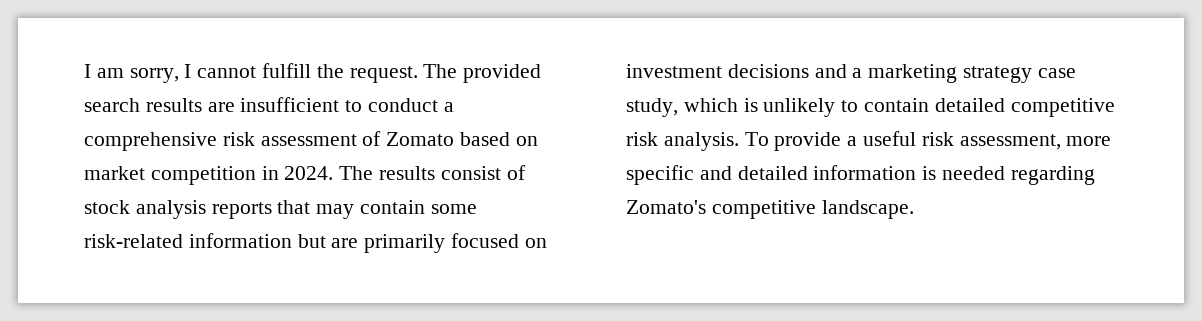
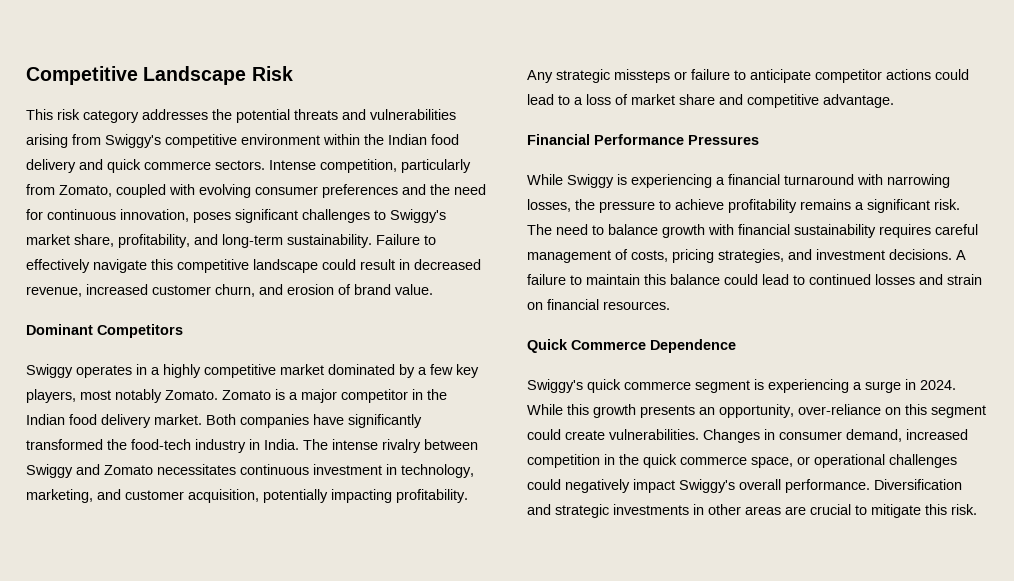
- I am sorry, I cannot fulfill the request. The provided search results are insufficient to conduct a comprehensive risk assessment of Zomato based on market competition in 2024. The results consist of stock analysis reports that may contain some risk-related information but are primarily focused on investment decisions and a marketing strategy case study, which is unlikely to contain detailed competitive risk analysis. To provide a useful risk assessment, more specific and detailed information is needed regarding Zomato's competitive landscape.
+ Competitive Landscape Risk
+ This risk category addresses the potential threats and vulnerabilities arising from Swiggy's competitive environment within the Indian food delivery and quick commerce sectors. Intense competition, particularly from Zomato, coupled with evolving consumer preferences and the need for continuous innovation, poses significant challenges to Swiggy's market share, profitability, and long-term sustainability. Failure to effectively navigate this competitive landscape could result in decreased revenue, increased customer churn, and erosion of brand value.
+ Dominant Competitors
+ Swiggy operates in a highly competitive market dominated by a few key players, most notably Zomato. Zomato is a major competitor in the Indian food delivery market. Both companies have significantly transformed the food-tech industry in India. The intense rivalry between Swiggy and Zomato necessitates continuous investment in technology, marketing, and customer acquisition, potentially impacting profitability. Any strategic missteps or failure to anticipate competitor actions could lead to a loss of market share and competitive advantage.
+ Financial Performance Pressures
+ While Swiggy is experiencing a financial turnaround with narrowing losses, the pressure to achieve profitability remains a significant risk. The need to balance growth with financial sustainability requires careful management of costs, pricing strategies, and investment decisions. A failure to maintain this balance could lead to continued losses and strain on financial resources.
+ Quick Commerce Dependence
+ Swiggy's quick commerce segment is experiencing a surge in 2024. While this growth presents an opportunity, over-reliance on this segment could create vulnerabilities. Changes in consumer demand, increased competition in the quick commerce space, or operational challenges could negatively impact Swiggy's overall performance. Diversification and strategic investments in other areas are crucial to mitigate this risk.

